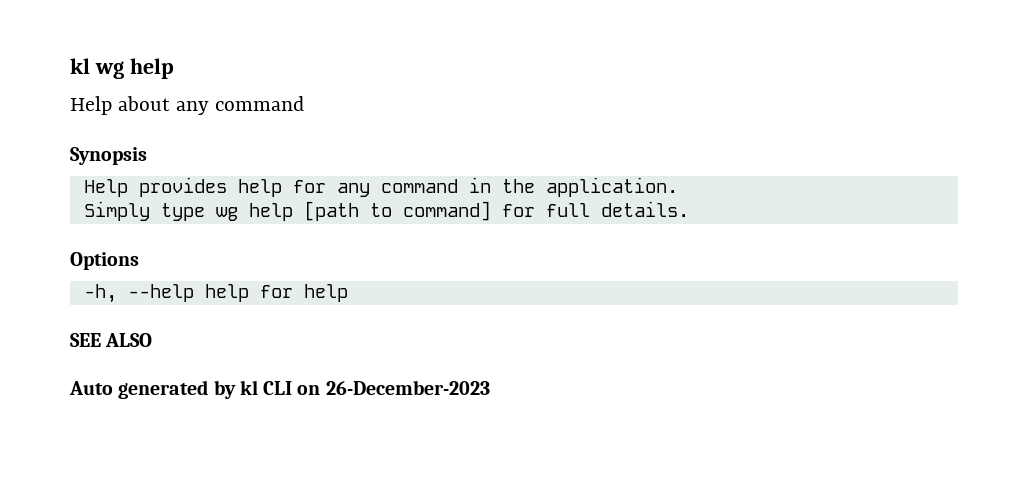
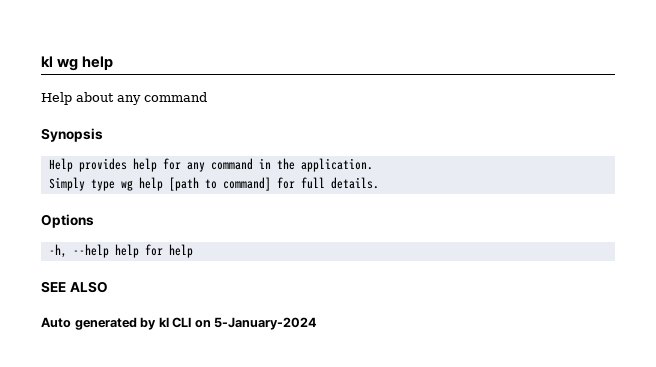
- Auto generated by kl CLI on 26-December-2023
+ Auto generated by kl CLI on 5-January-2024

